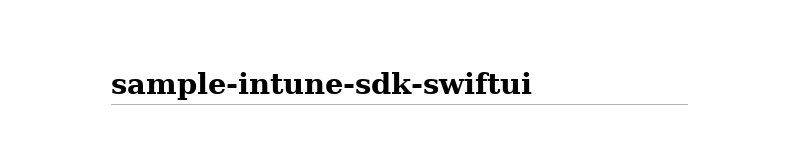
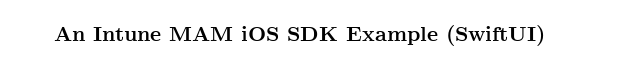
- sample-intune-sdk-swiftui
+ An Intune MAM iOS SDK Example (SwiftUI)

